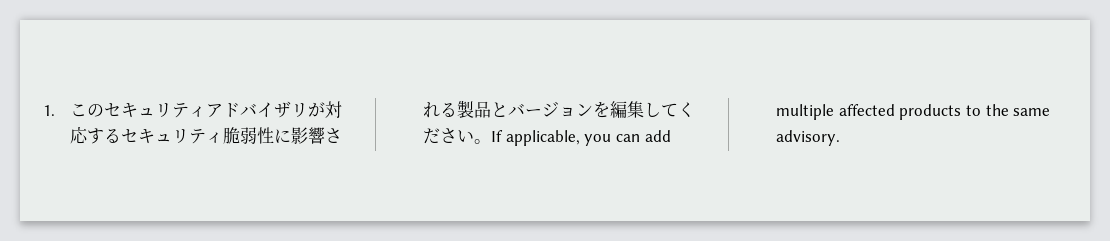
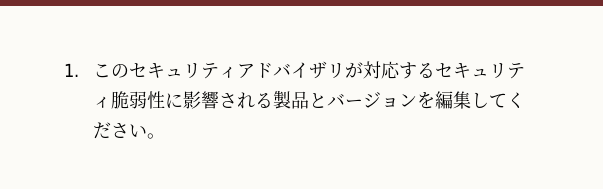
- If applicable, you can add multiple affected products to the same advisory.

